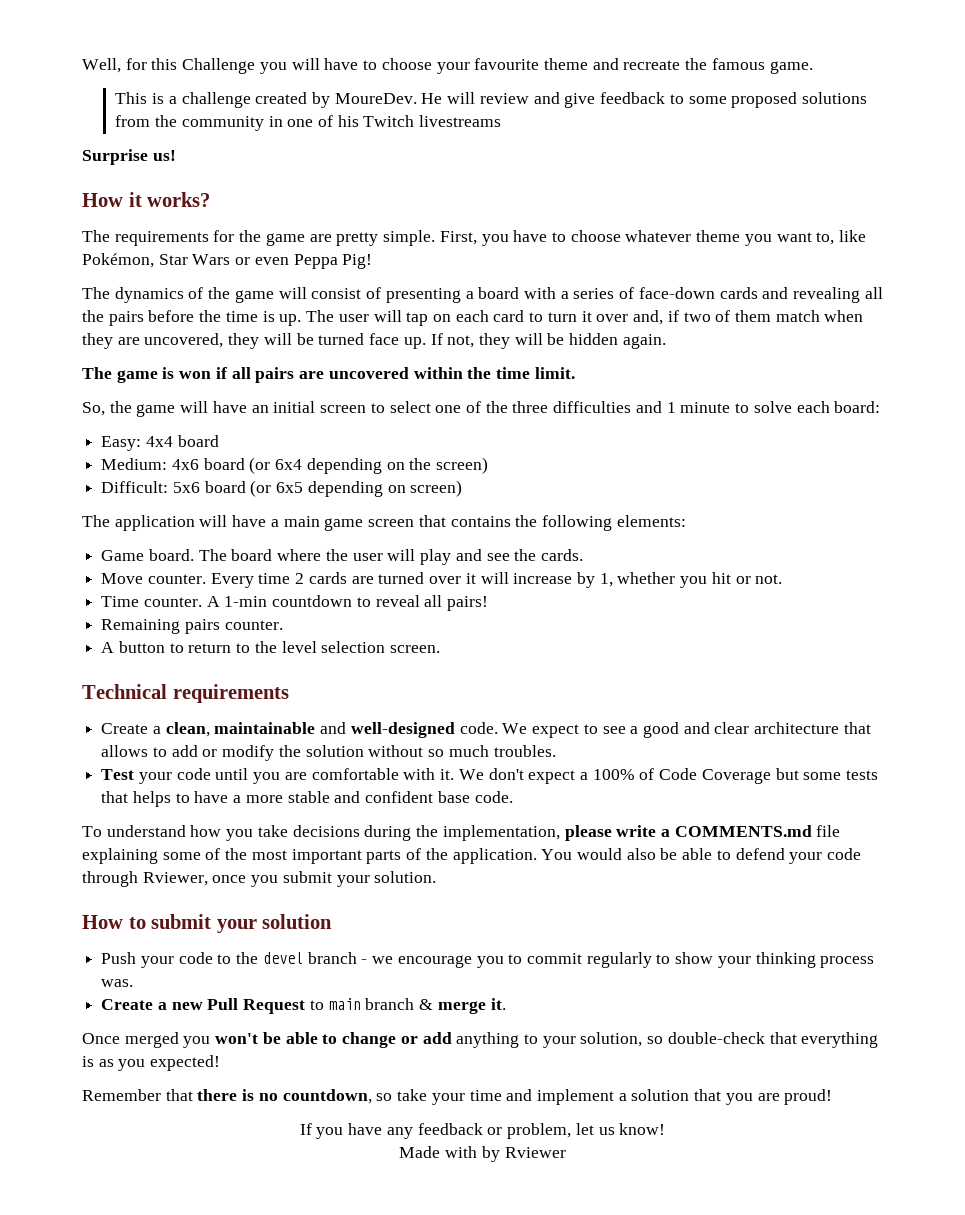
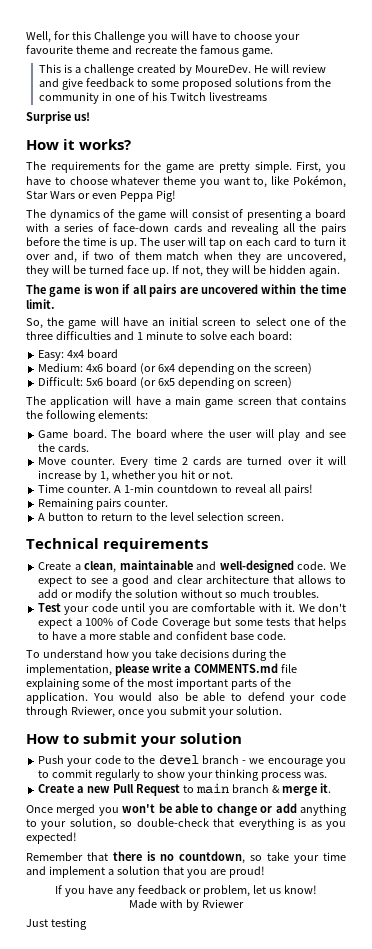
+ Just testing

